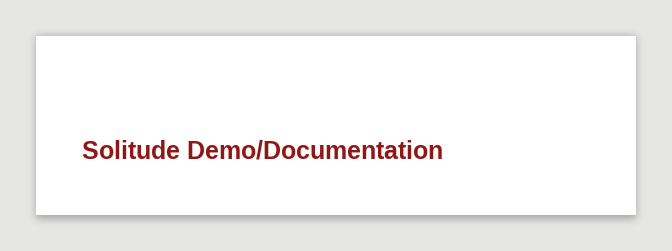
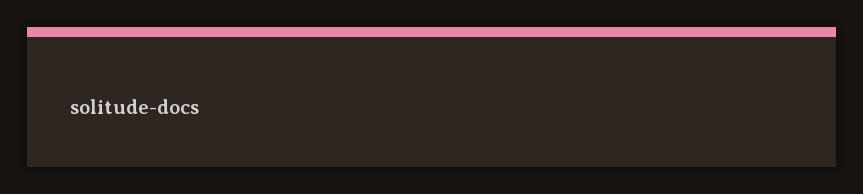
- Solitude Demo/Documentation
+ solitude-docs

